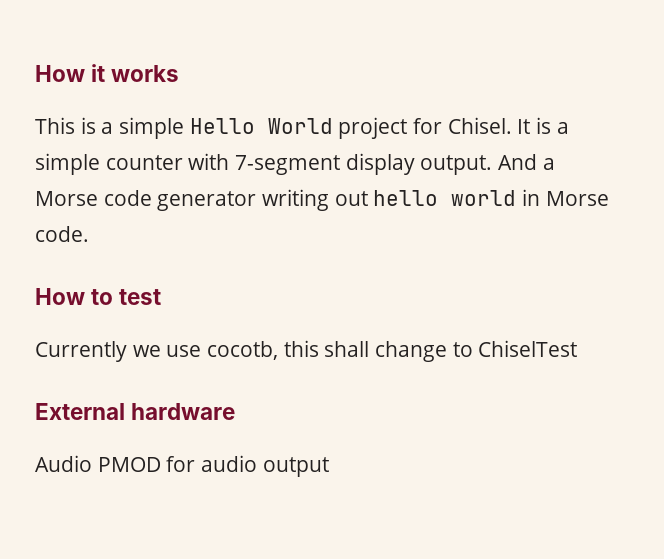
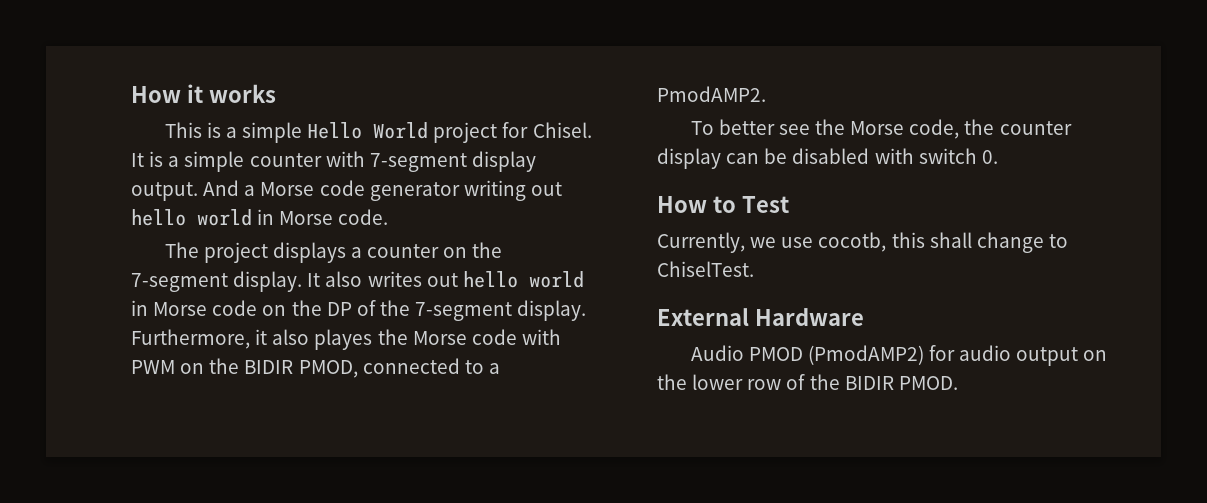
+ The project displays a counter on the 7-segment display. It also writes out hello world in Morse code on the DP of the 7-segment display. Furthermore, it also playes the Morse code with PWM on the BIDIR PMOD, connected to a PmodAMP2.
+ To better see the Morse code, the counter display can be disabled with switch 0.
- How to test
- Currently we use cocotb, this shall change to ChiselTest
+ How to Test
+ Currently, we use cocotb, this shall change to ChiselTest.
- External hardware
+ External Hardware
- Audio PMOD for audio output
+ Audio PMOD (PmodAMP2) for audio output on the lower row of the BIDIR PMOD.

